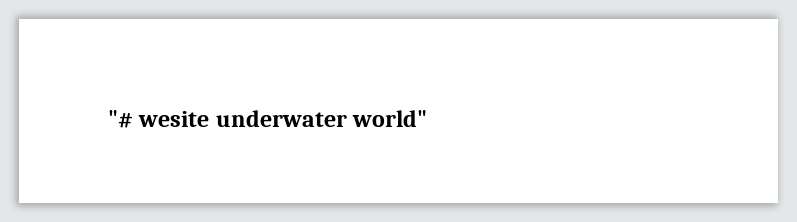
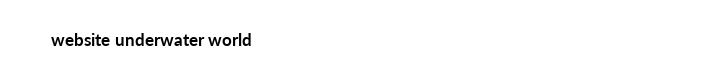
- "# wesite underwater world"
+ website underwater world

